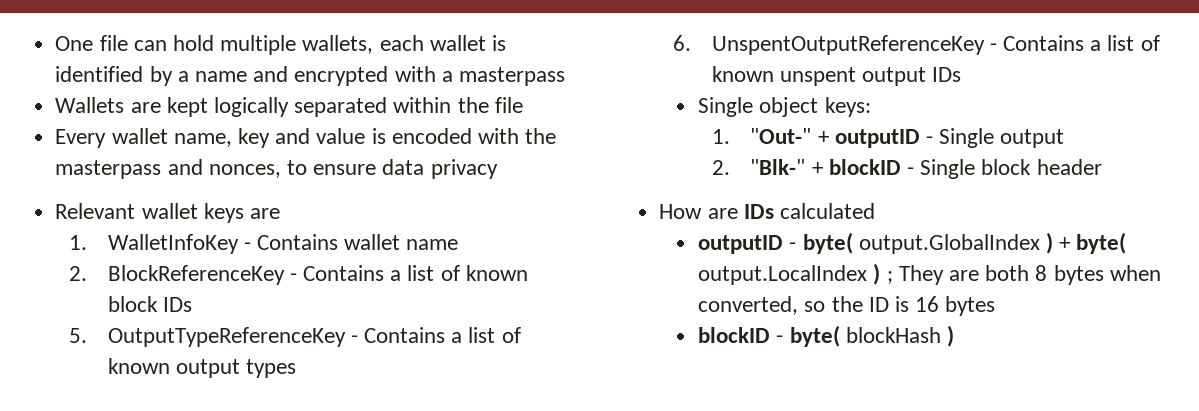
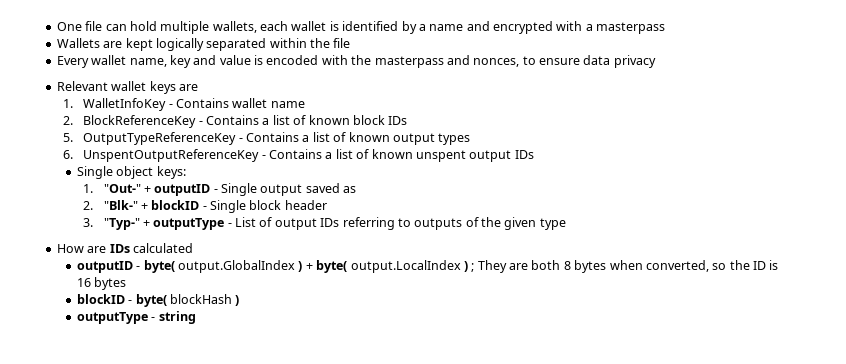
- 1. "Out-" + outputID - Single output
+ 1. "Out-" + outputID - Single output saved as
+ 3. "Typ-" + outputType - List of output IDs referring to outputs of the given type
+ outputType - string

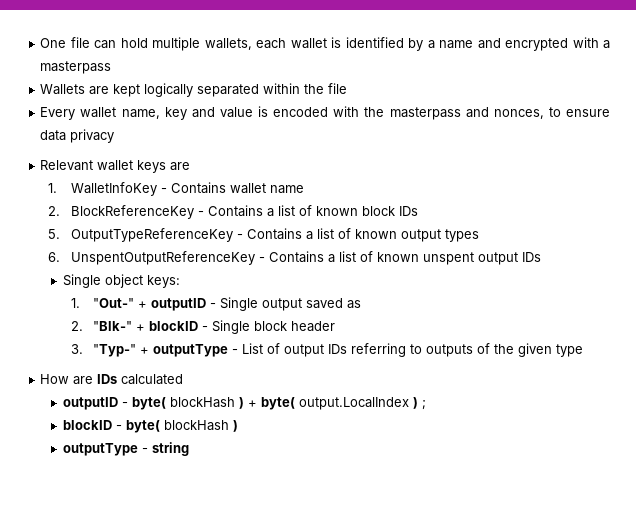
- outputID - byte( output.GlobalIndex ) + byte( output.LocalIndex ) ; They are both 8 bytes when converted, so the ID is 16 bytes
+ outputID - byte( blockHash ) + byte( output.LocalIndex ) ;

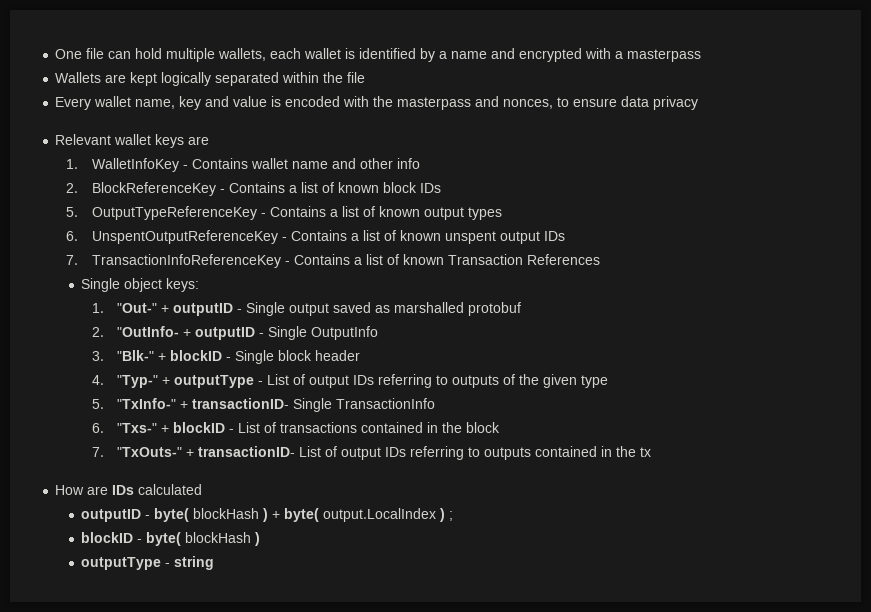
- 1. WalletInfoKey - Contains wallet name
+ 1. WalletInfoKey - Contains wallet name and other info
+ 7. TransactionInfoReferenceKey - Contains a list of known Transaction References
- 1. "Out-" + outputID - Single output saved as
- 2. "Blk-" + blockID - Single block header
+ 1. "Out-" + outputID - Single output saved as marshalled protobuf
+ 2. "OutInfo- + outputID - Single OutputInfo
+ 3. "Blk-" + blockID - Single block header
- 3. "Typ-" + outputType - List of output IDs referring to outputs of the given type
+ 4. "Typ-" + outputType - List of output IDs referring to outputs of the given type
+ 5. "TxInfo-" + transactionID- Single TransactionInfo
+ 6. "Txs-" + blockID - List of transactions contained in the block
+ 7. "TxOuts-" + transactionID- List of output IDs referring to outputs contained in the tx

